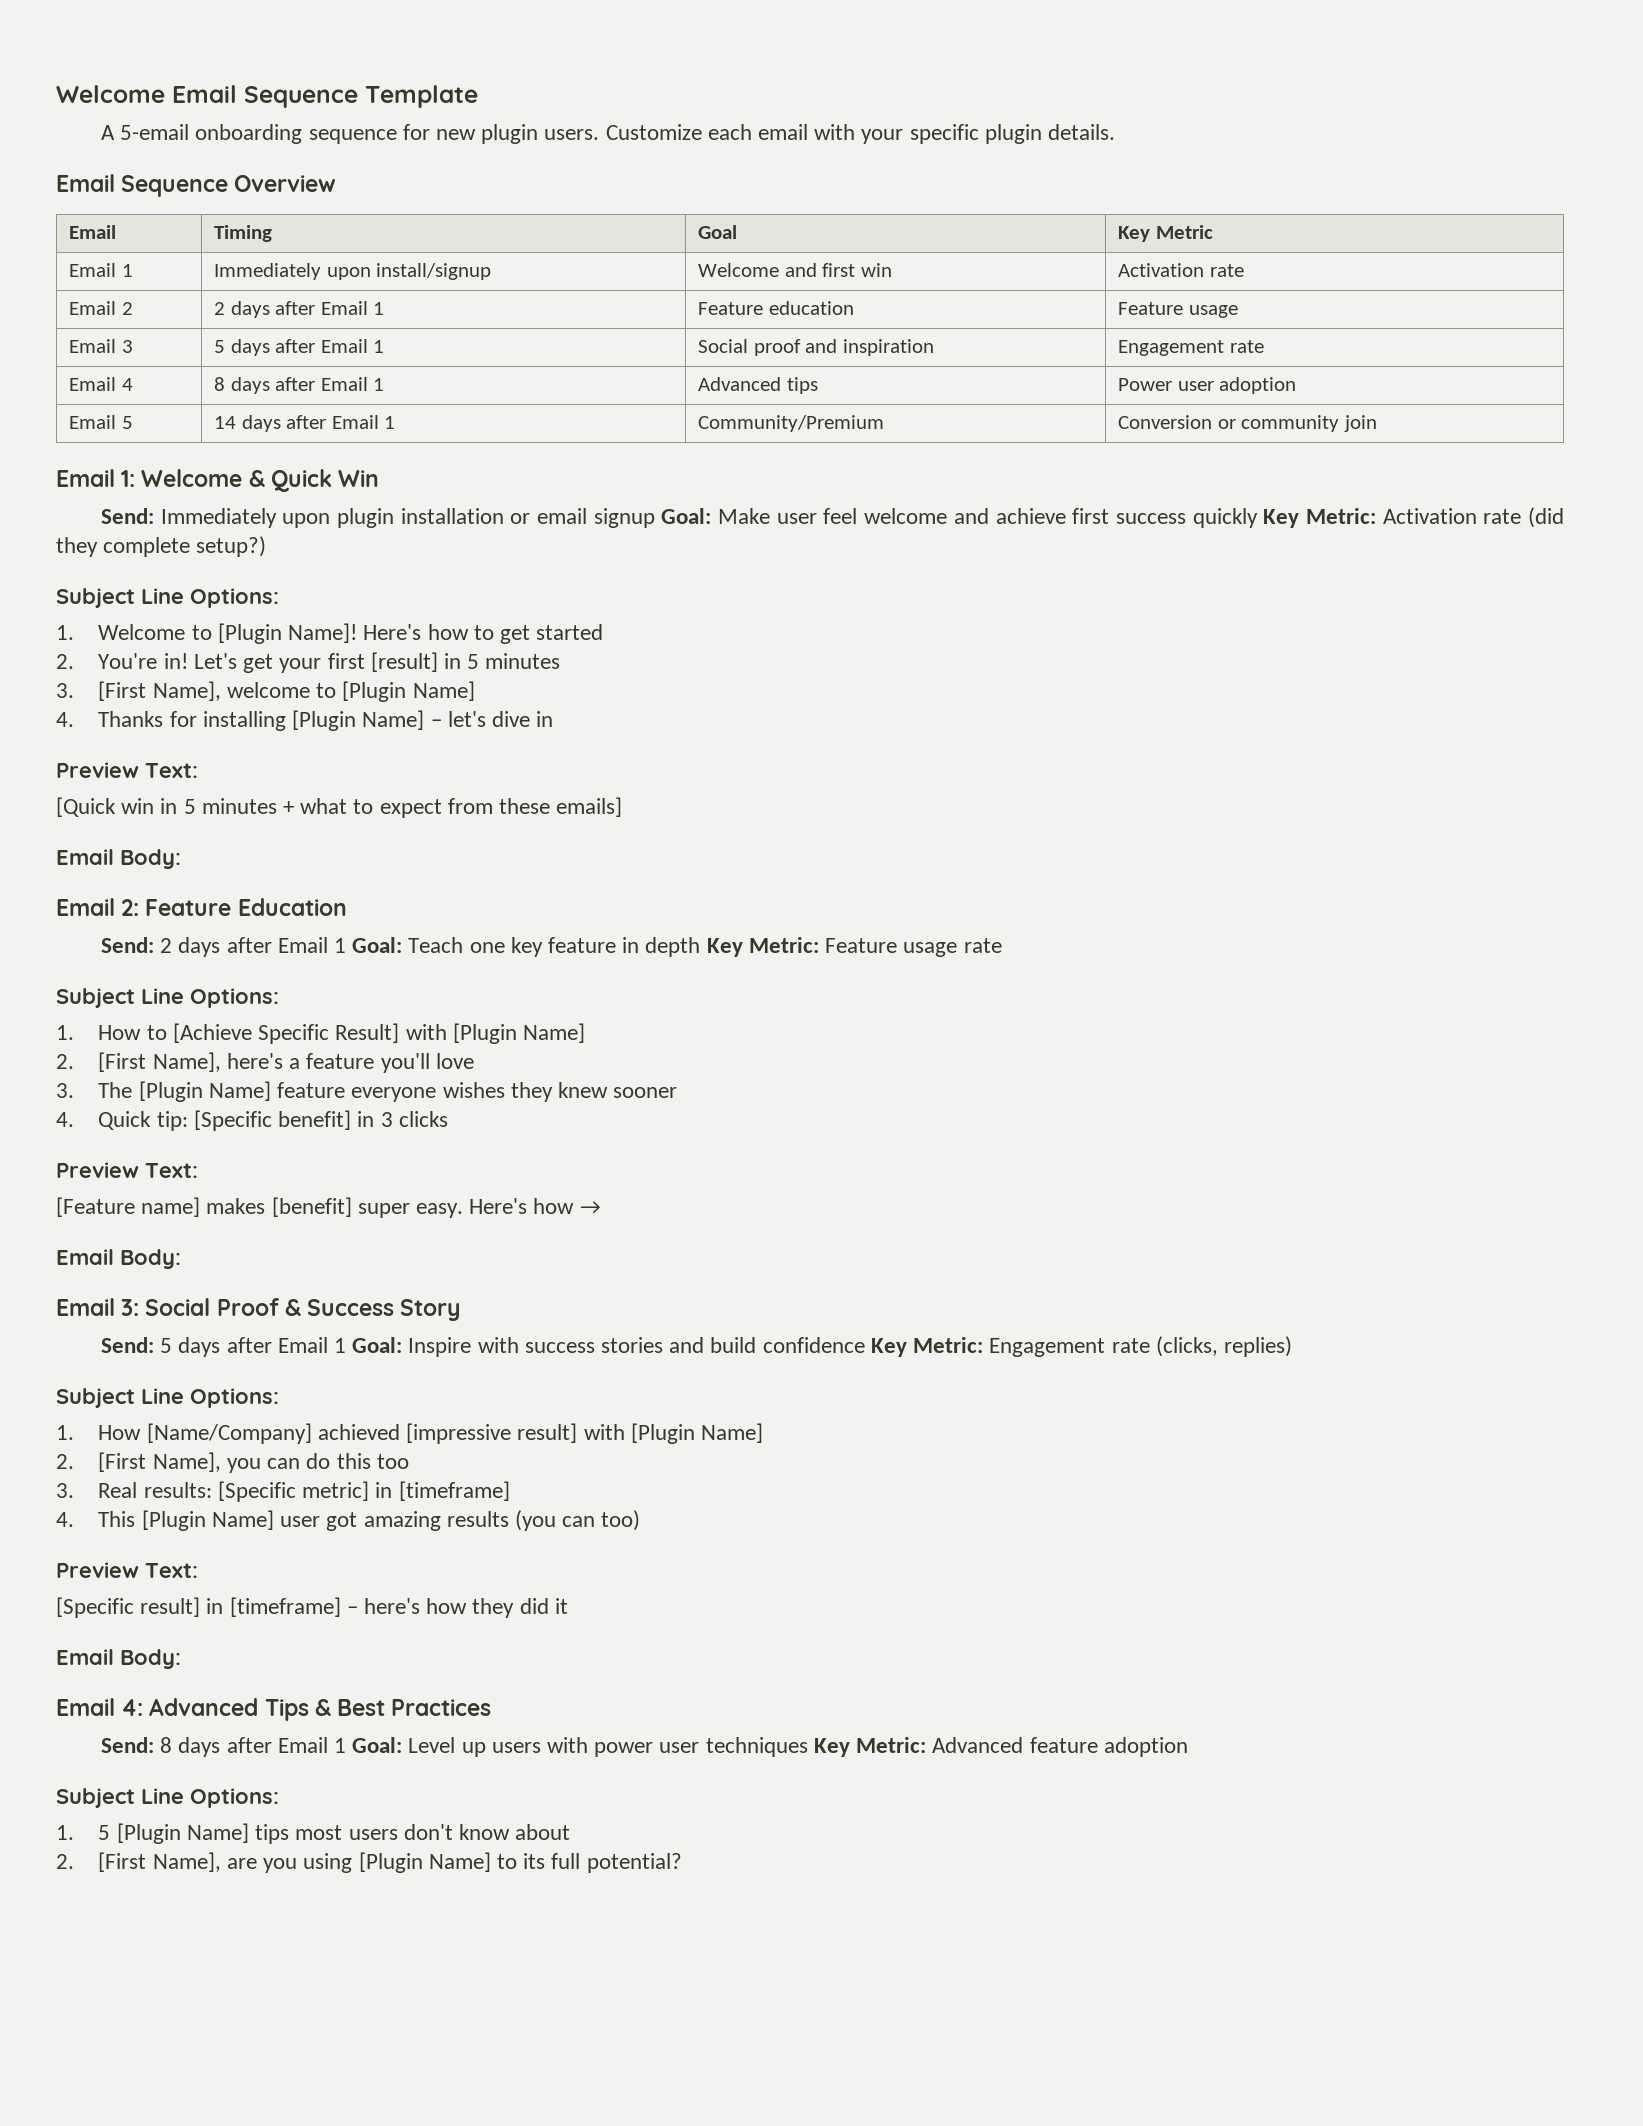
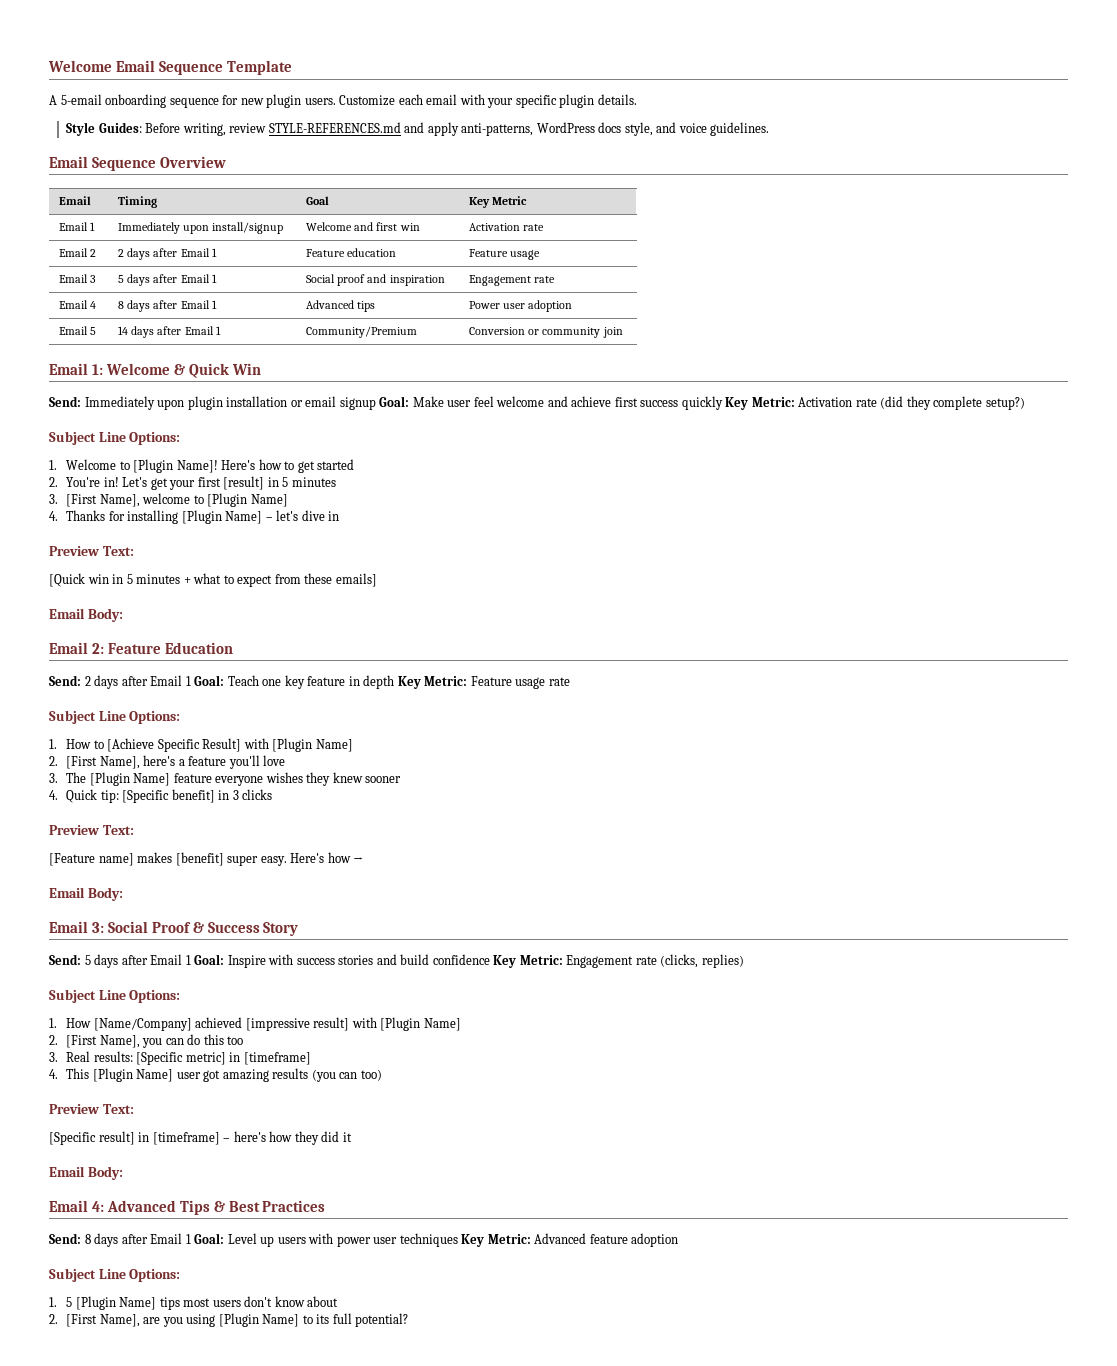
+ Style Guides: Before writing, review STYLE-REFERENCES.md and apply anti-patterns, WordPress docs style, and voice guidelines.

